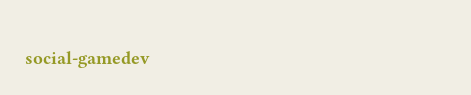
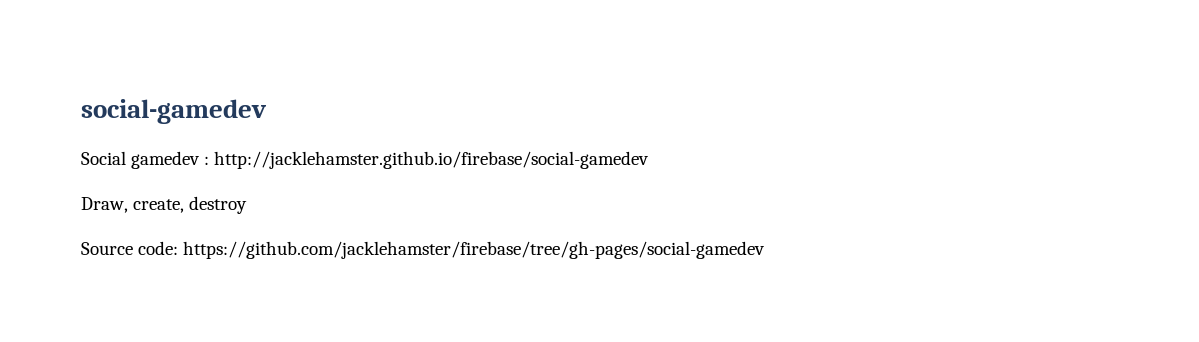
+ Social gamedev : http://jacklehamster.github.io/firebase/social-gamedev
+ Draw, create, destroy
+ Source code: https://github.com/jacklehamster/firebase/tree/gh-pages/social-gamedev

